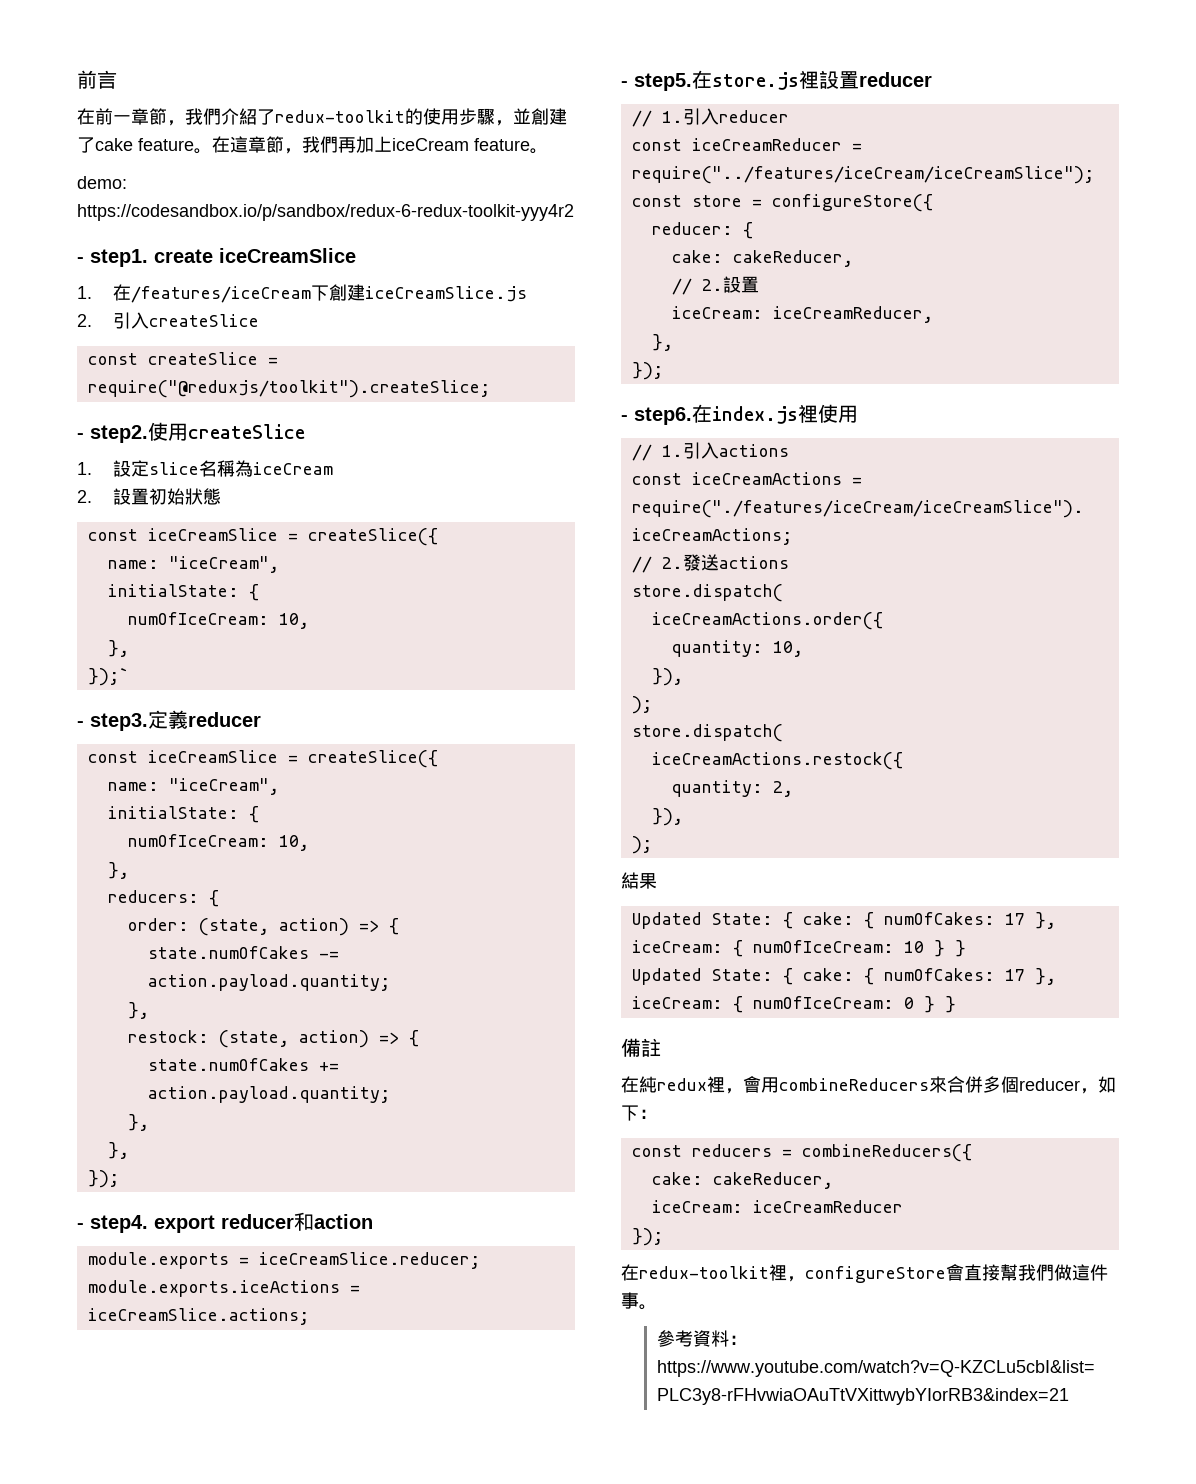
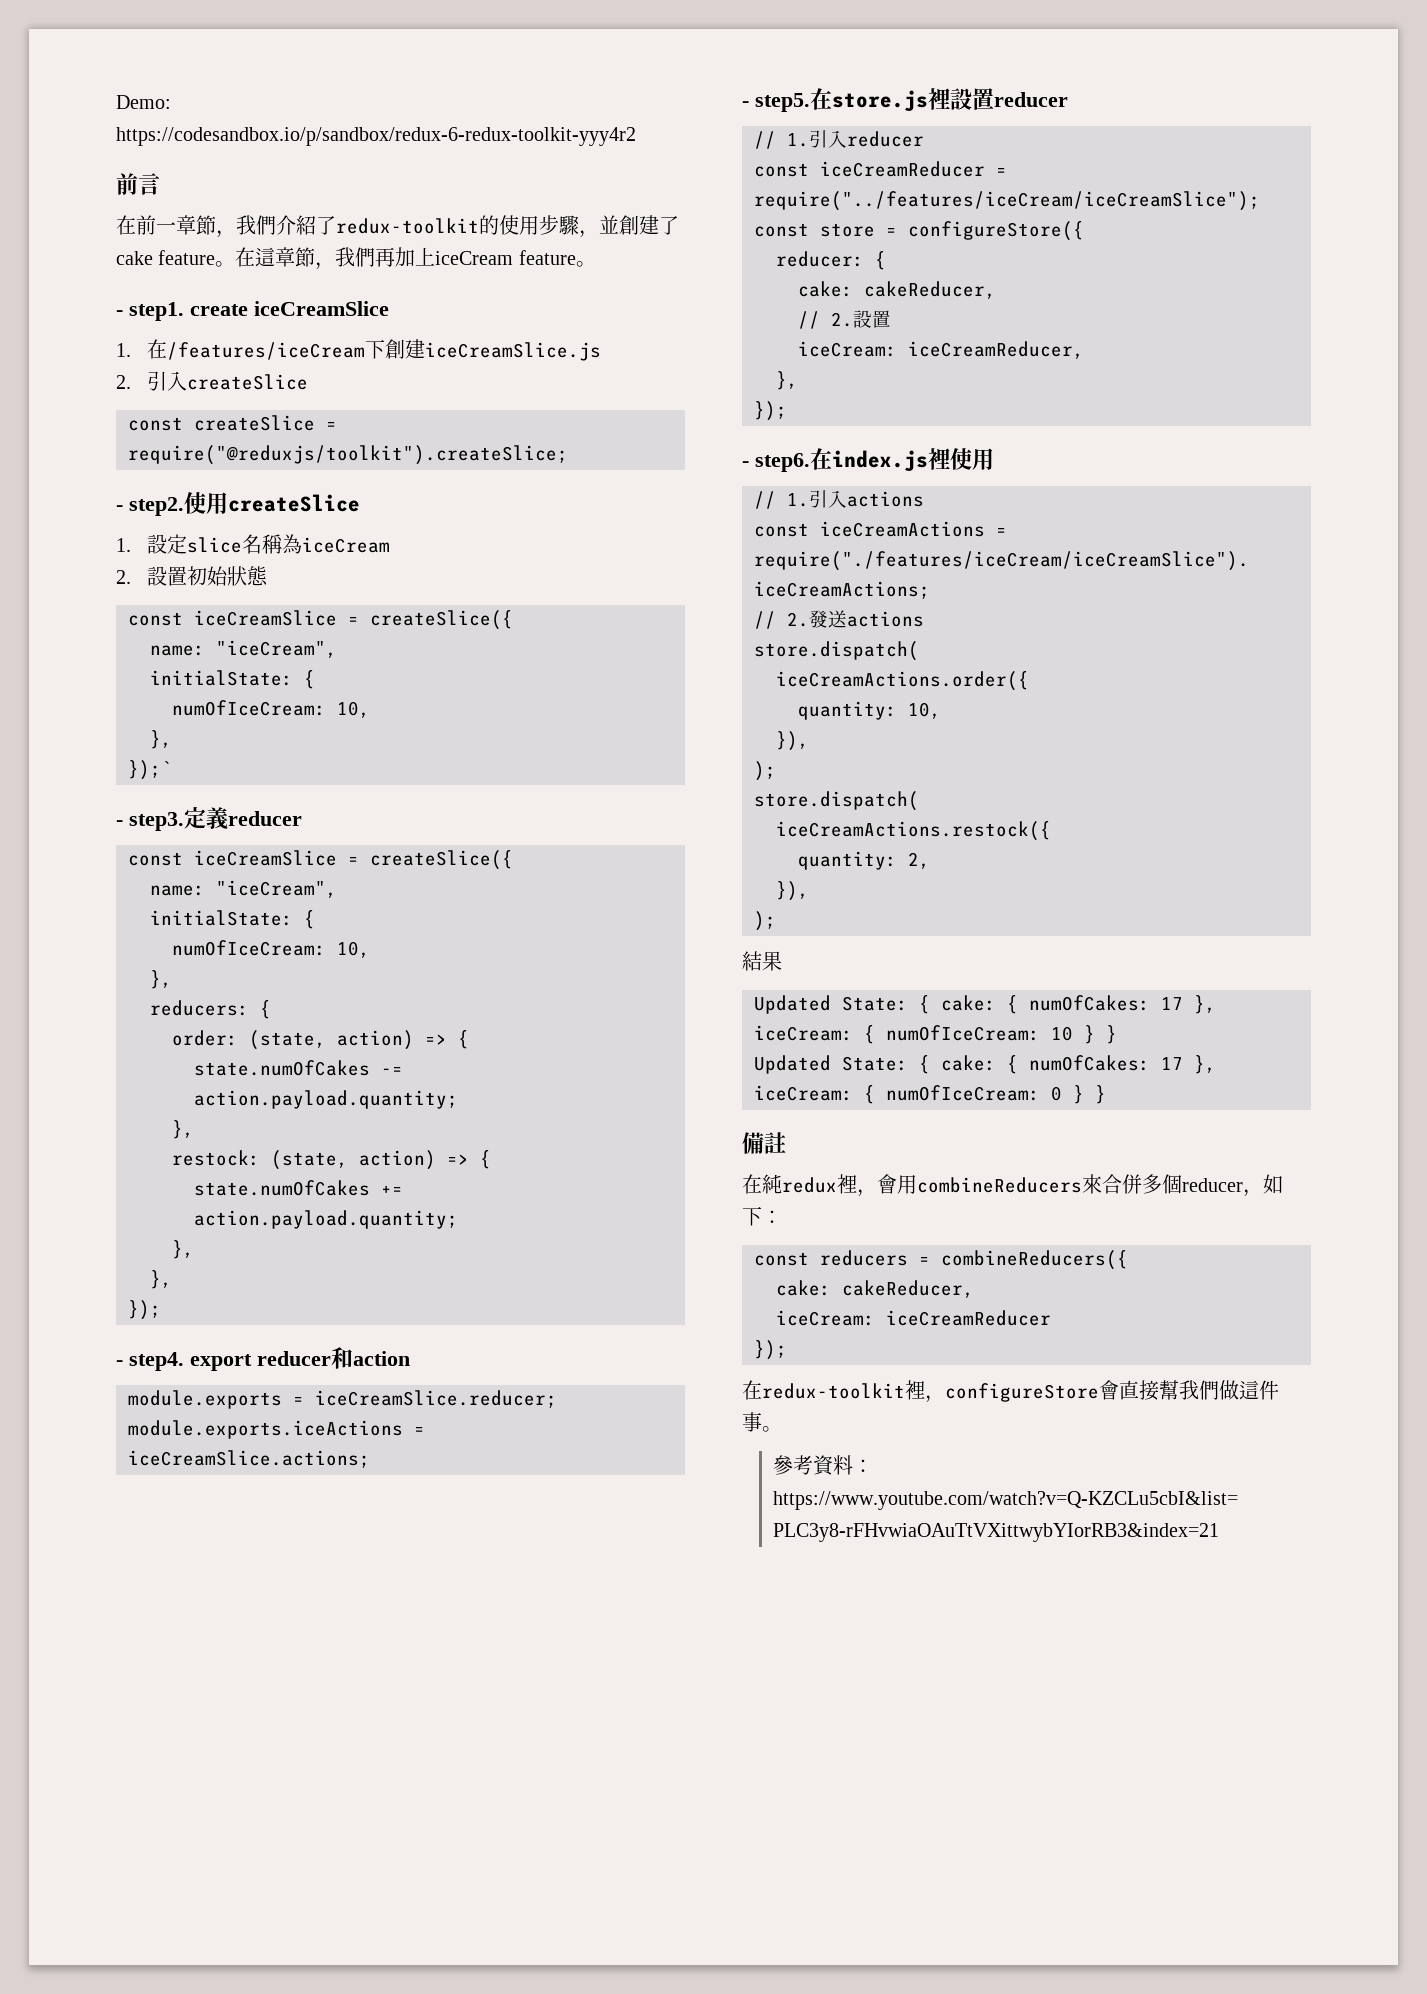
+ Demo: https://codesandbox.io/p/sandbox/redux-6-redux-toolkit-yyy4r2
- demo: https://codesandbox.io/p/sandbox/redux-6-redux-toolkit-yyy4r2

